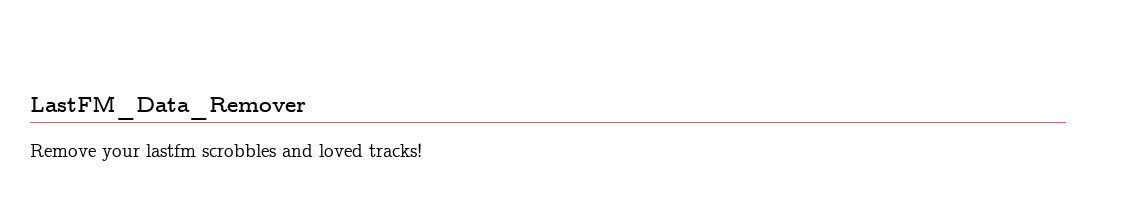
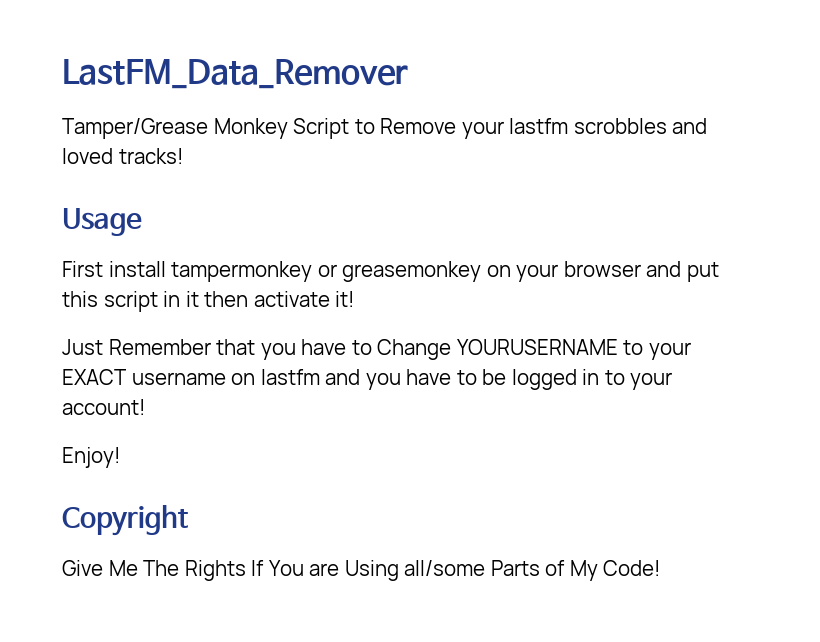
- Remove your lastfm scrobbles and loved tracks!
+ Tamper/Grease Monkey Script to Remove your lastfm scrobbles and loved tracks!
+ Usage
+ First install tampermonkey or greasemonkey on your browser and put this script in it then activate it!
+ Just Remember that you have to Change YOURUSERNAME to your EXACT username on lastfm and you have to be logged in to your account!
+ Enjoy!
+ Copyright
+ Give Me The Rights If You are Using all/some Parts of My Code!

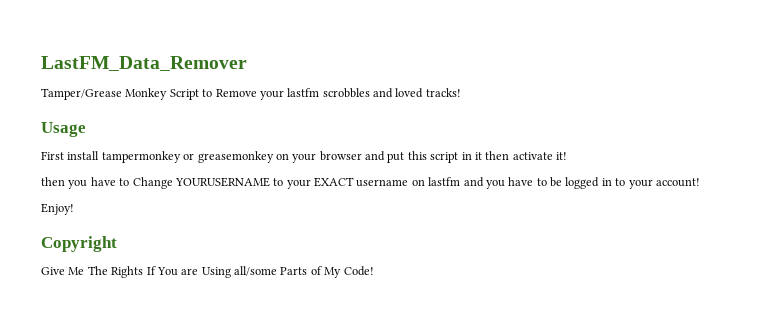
- Just Remember that you have to Change YOURUSERNAME to your EXACT username on lastfm and you have to be logged in to your account!
+ then you have to Change YOURUSERNAME to your EXACT username on lastfm and you have to be logged in to your account!

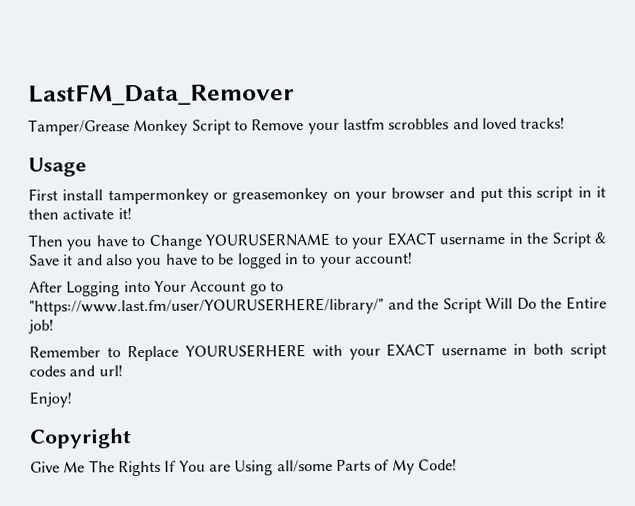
- then you have to Change YOURUSERNAME to your EXACT username on lastfm and you have to be logged in to your account!
+ Then you have to Change YOURUSERNAME to your EXACT username in the Script & Save it and also you have to be logged in to your account!
+ After Logging into Your Account go to "https://www.last.fm/user/YOURUSERHERE/library/" and the Script Will Do the Entire job!
+ Remember to Replace YOURUSERHERE with your EXACT username in both script codes and url!

